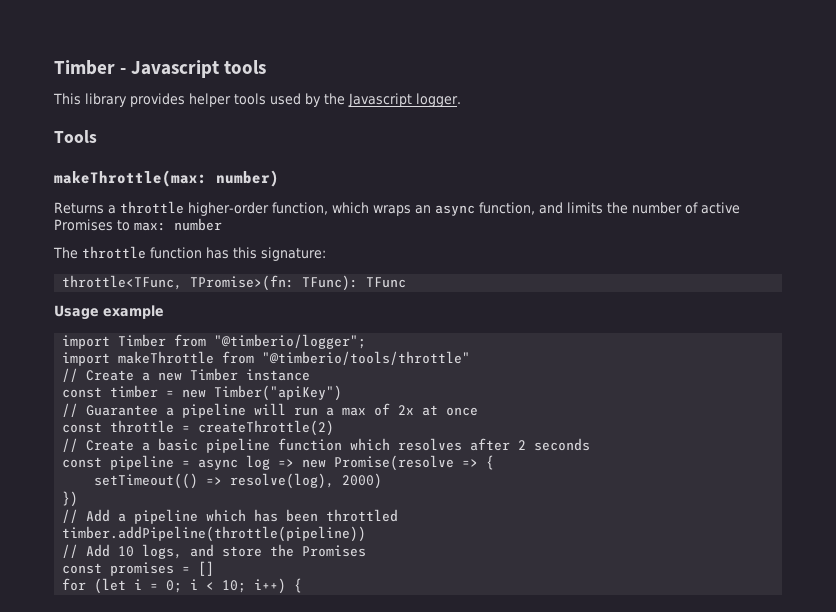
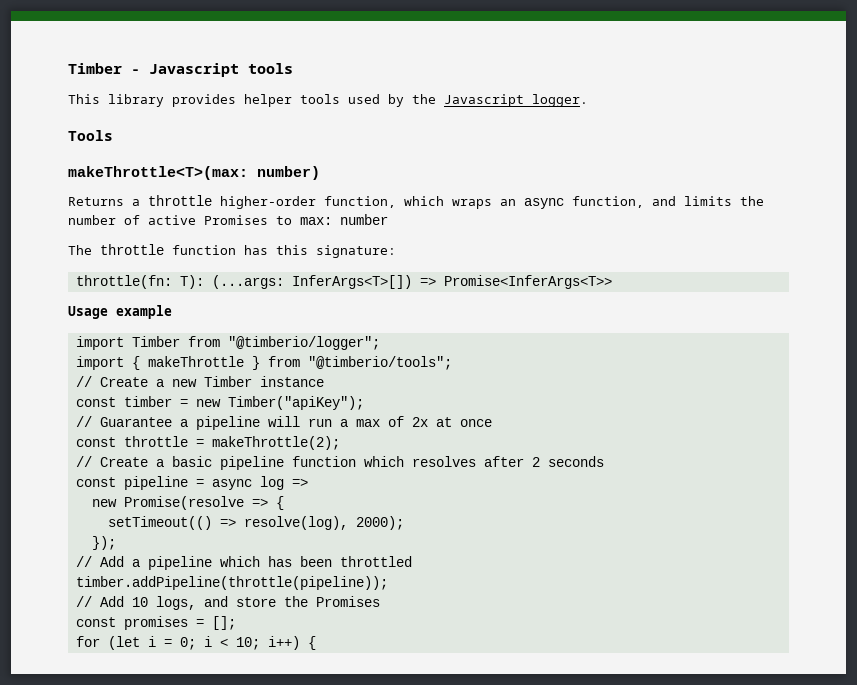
- makeThrottle(max: number)
+ makeThrottle<T>(max: number)
- throttle<TFunc, TPromise>(fn: TFunc): TFunc
+ throttle(fn: T): (...args: InferArgs<T>[]) => Promise<InferArgs<T>>
- import makeThrottle from "@timberio/tools/throttle"
+ import { makeThrottle } from "@timberio/tools";
- const timber = new Timber("apiKey")
+ const timber = new Timber("apiKey");
- const throttle = createThrottle(2)
+ const throttle = makeThrottle(2);
- const pipeline = async log => new Promise(resolve => {
+ const pipeline = async log =>
+ new Promise(resolve => {
- setTimeout(() => resolve(log), 2000)
- })
+ setTimeout(() => resolve(log), 2000);
+ });
- timber.addPipeline(throttle(pipeline))
+ timber.addPipeline(throttle(pipeline));
- const promises = []
+ const promises = [];

